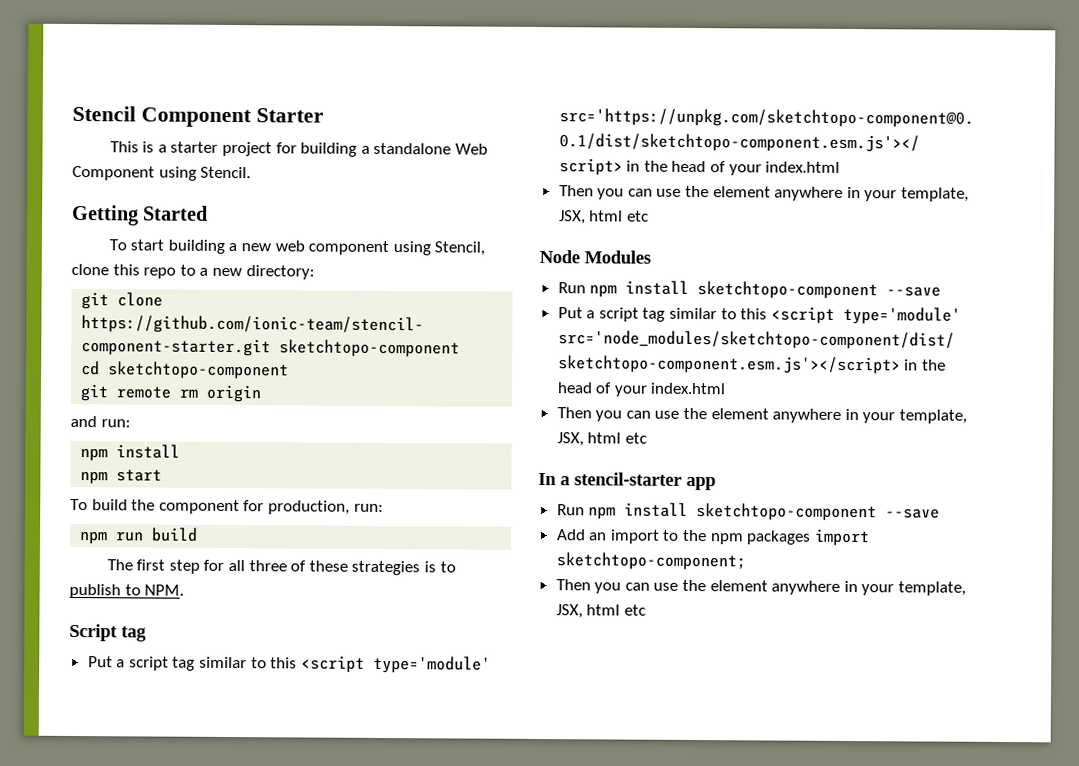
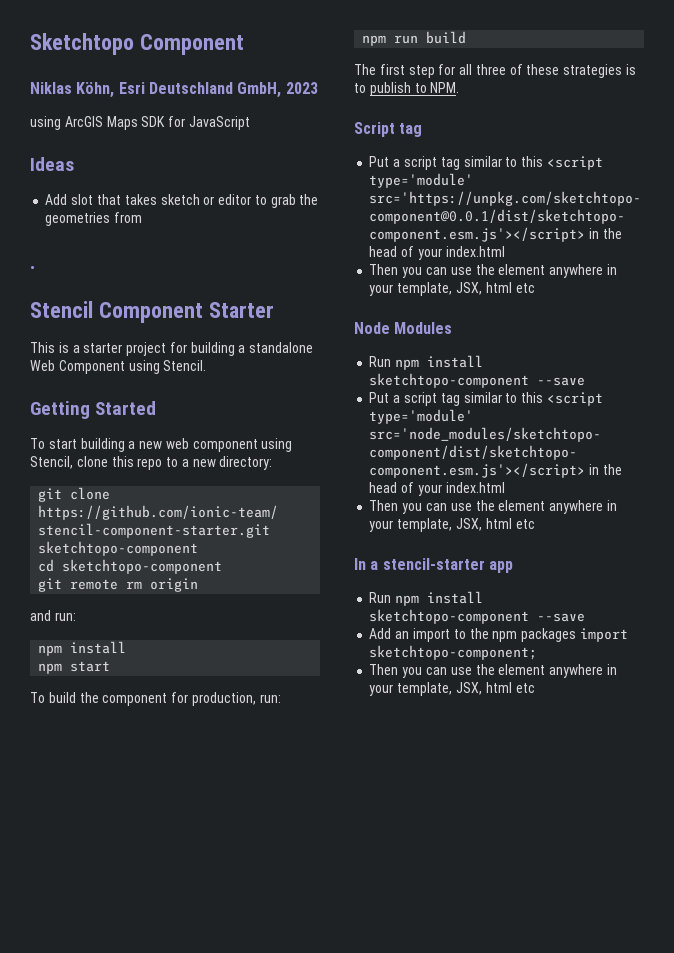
+ Sketchtopo Component
+ Niklas Köhn, Esri Deutschland GmbH, 2023
+ using ArcGIS Maps SDK for JavaScript
+ Ideas
+ Add slot that takes sketch or editor to grab the geometries from
+ .

